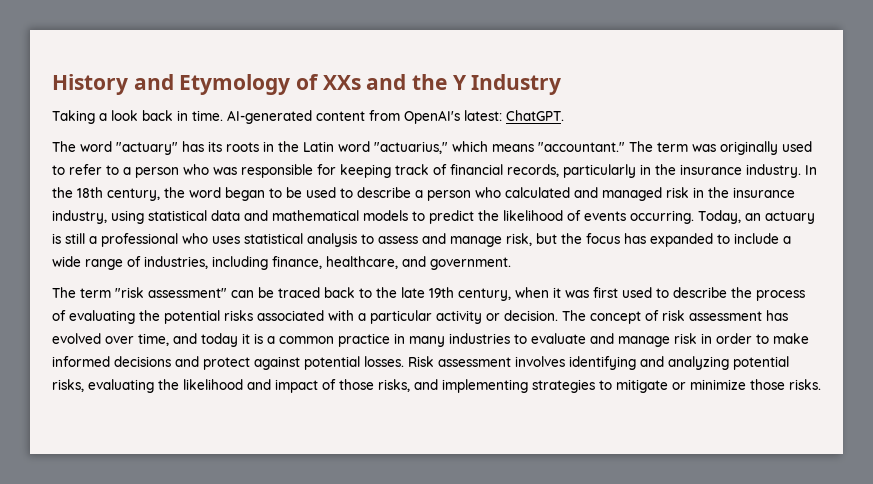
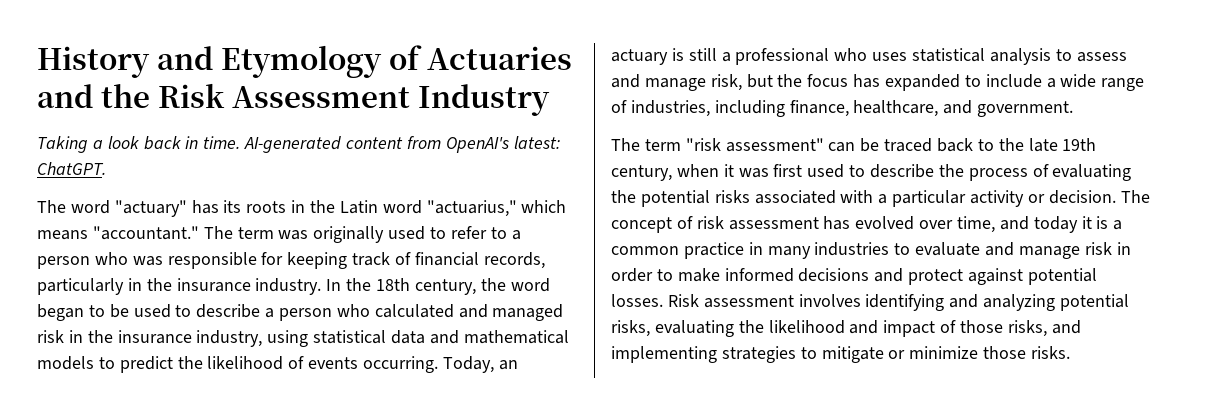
- History and Etymology of XXs and the Y Industry
+ History and Etymology of Actuaries and the Risk Assessment Industry

